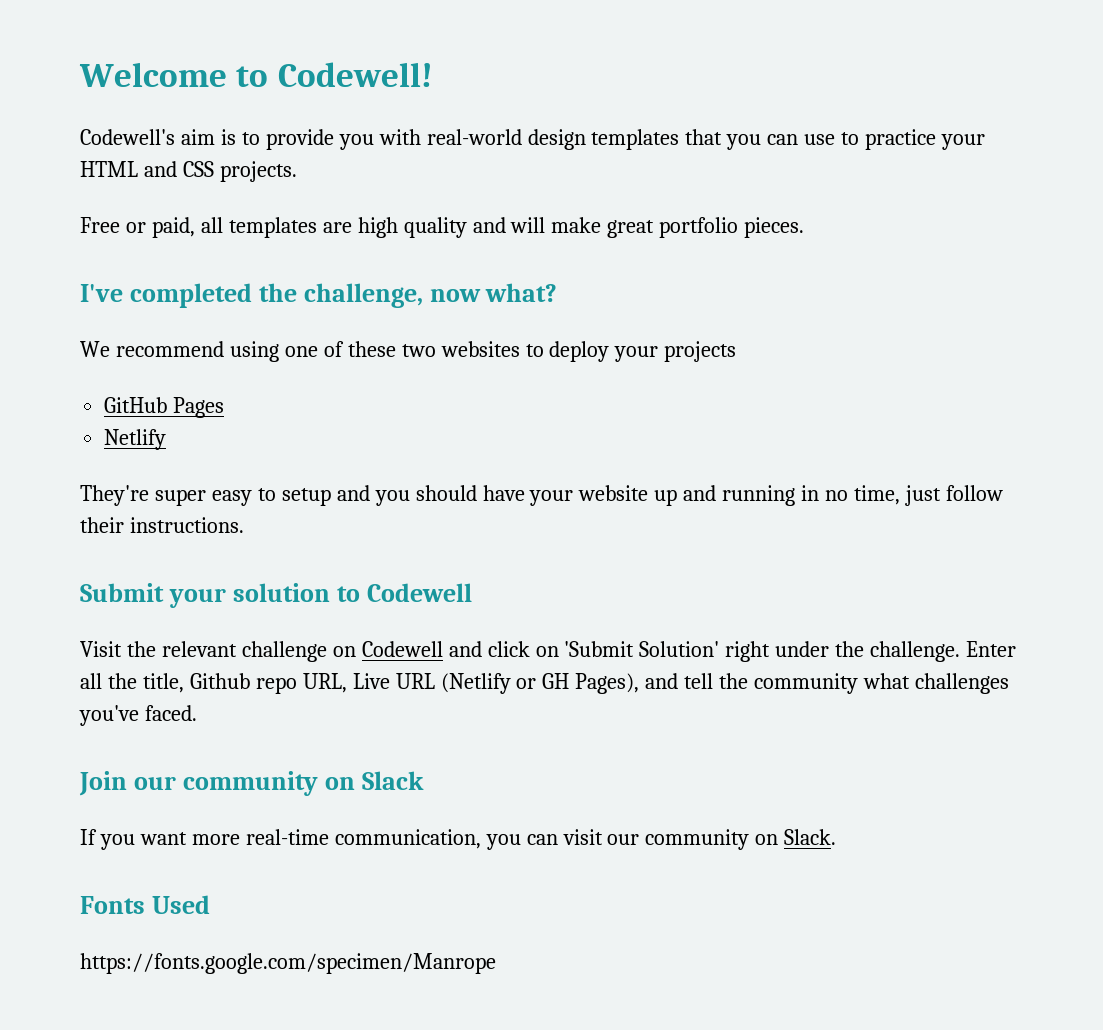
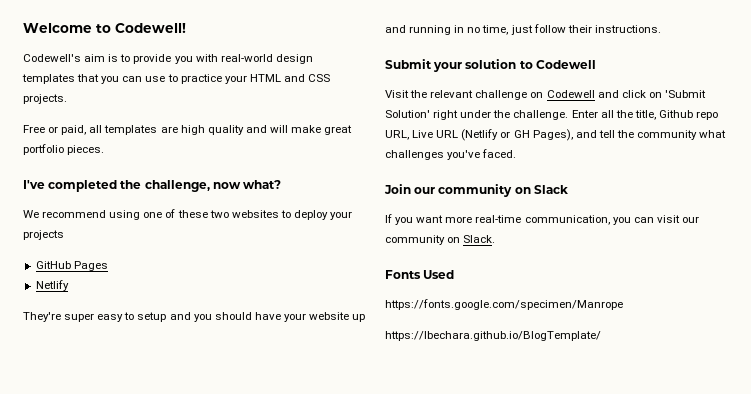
+ https://lbechara.github.io/BlogTemplate/

